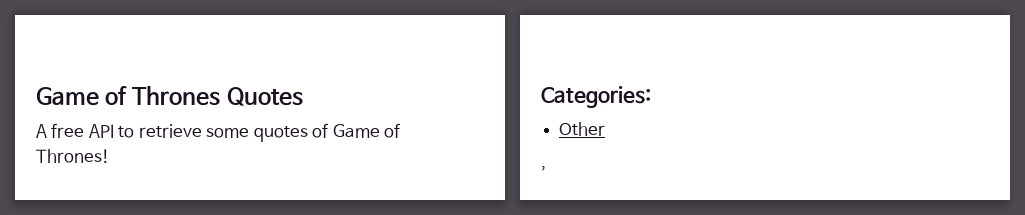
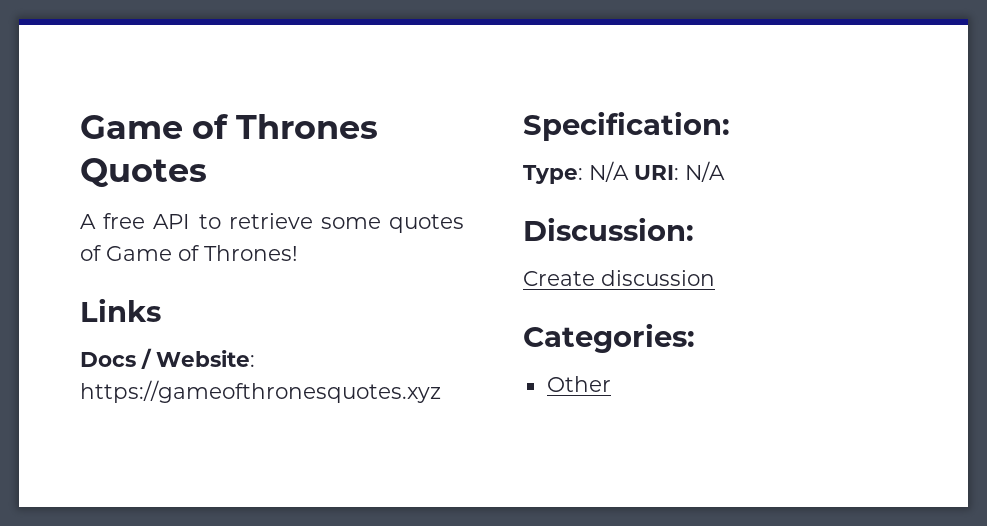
+ Links
+ Docs / Website: https://gameofthronesquotes.xyz
+ Specification:
+ Type: N/A URI: N/A
+ Discussion:
+ Create discussion
- ,

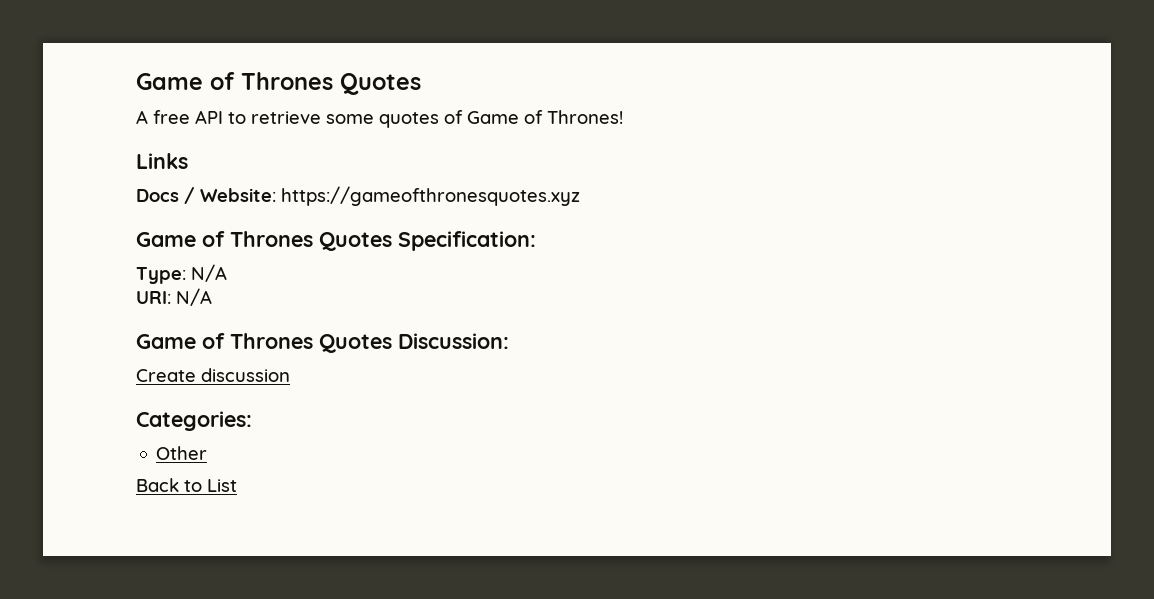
- Specification:
+ Game of Thrones Quotes Specification:
- Type: N/A URI: N/A
+ Type: N/A
+ URI: N/A
- Discussion:
+ Game of Thrones Quotes Discussion:
+ Back to List

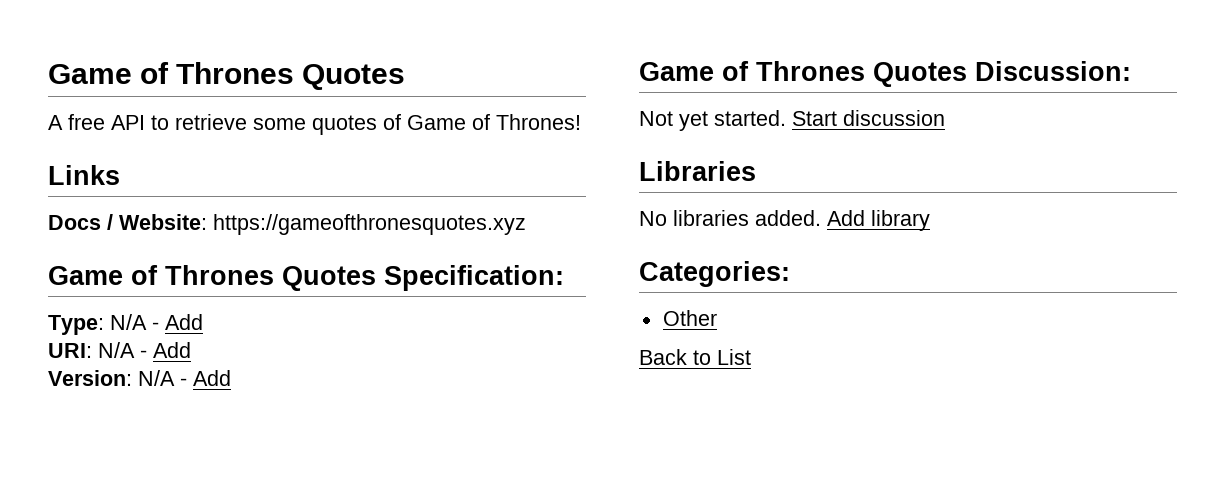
- Type: N/A
+ Type: N/A - Add
- URI: N/A
+ URI: N/A - Add
+ Version: N/A - Add
- Create discussion
+ Not yet started. Start discussion
+ Libraries
+ No libraries added. Add library

